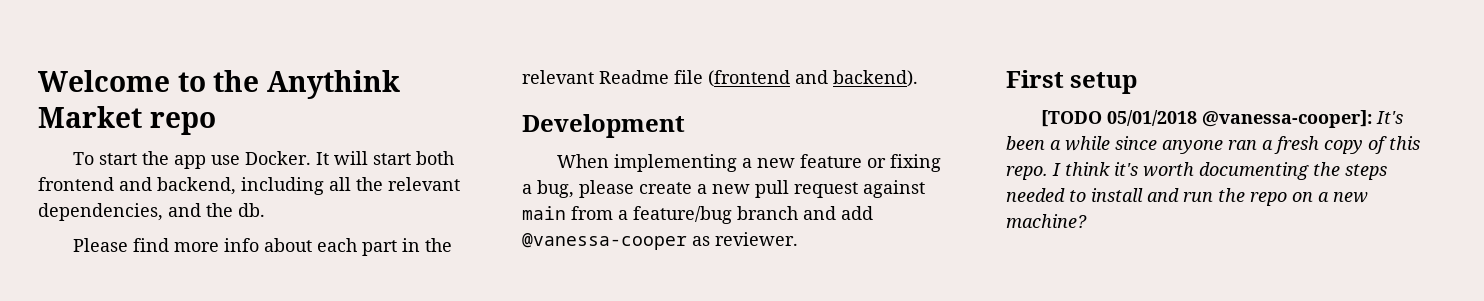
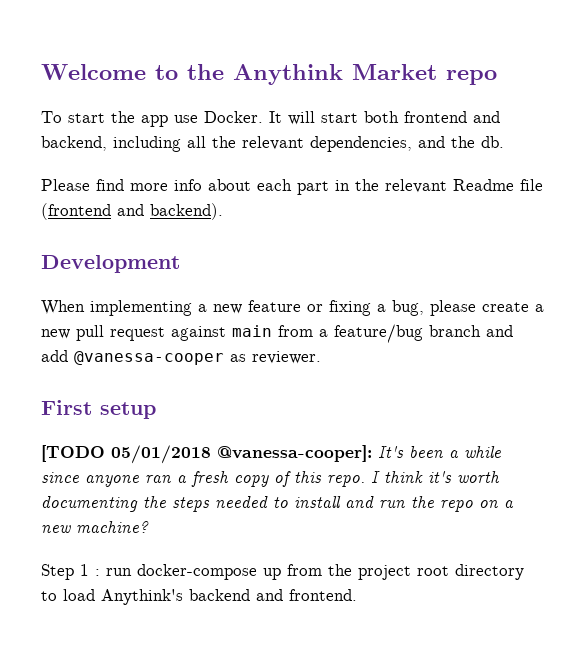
+ Step 1 : run docker-compose up from the project root directory to load Anythink's backend and frontend.

